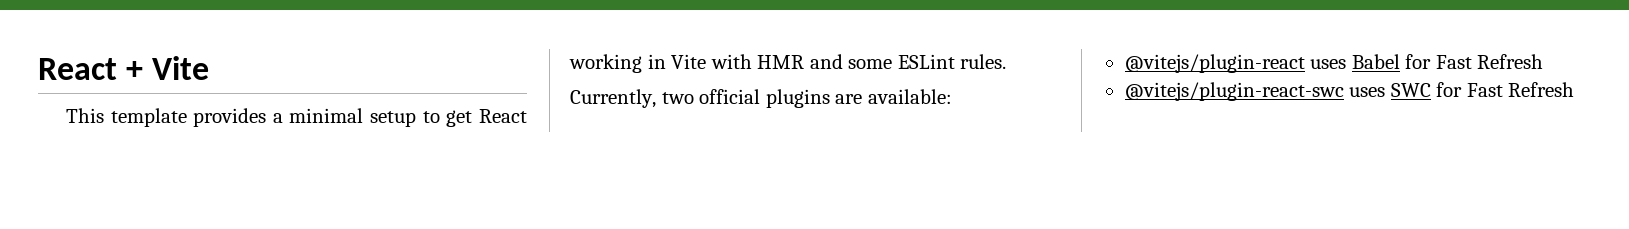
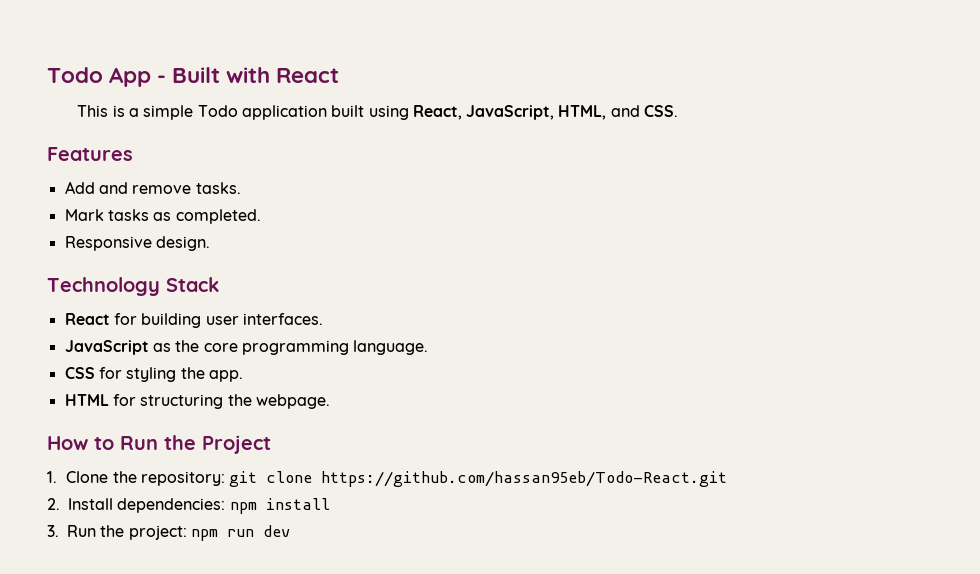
- React + Vite
+ Todo App - Built with React
- This template provides a minimal setup to get React working in Vite with HMR and some ESLint rules.
- Currently, two official plugins are available:
- @vitejs/plugin-react uses Babel for Fast Refresh
- @vitejs/plugin-react-swc uses SWC for Fast Refresh
+ This is a simple Todo application built using React, JavaScript, HTML, and CSS.
+ Features
+ Add and remove tasks.
+ Mark tasks as completed.
+ Responsive design.
+ Technology Stack
+ React for building user interfaces.
+ JavaScript as the core programming language.
+ CSS for styling the app.
+ HTML for structuring the webpage.
+ How to Run the Project
+ 1. Clone the repository: git clone https://github.com/hassan95eb/Todo-React.git
+ 2. Install dependencies: npm install
+ 3. Run the project: npm run dev

